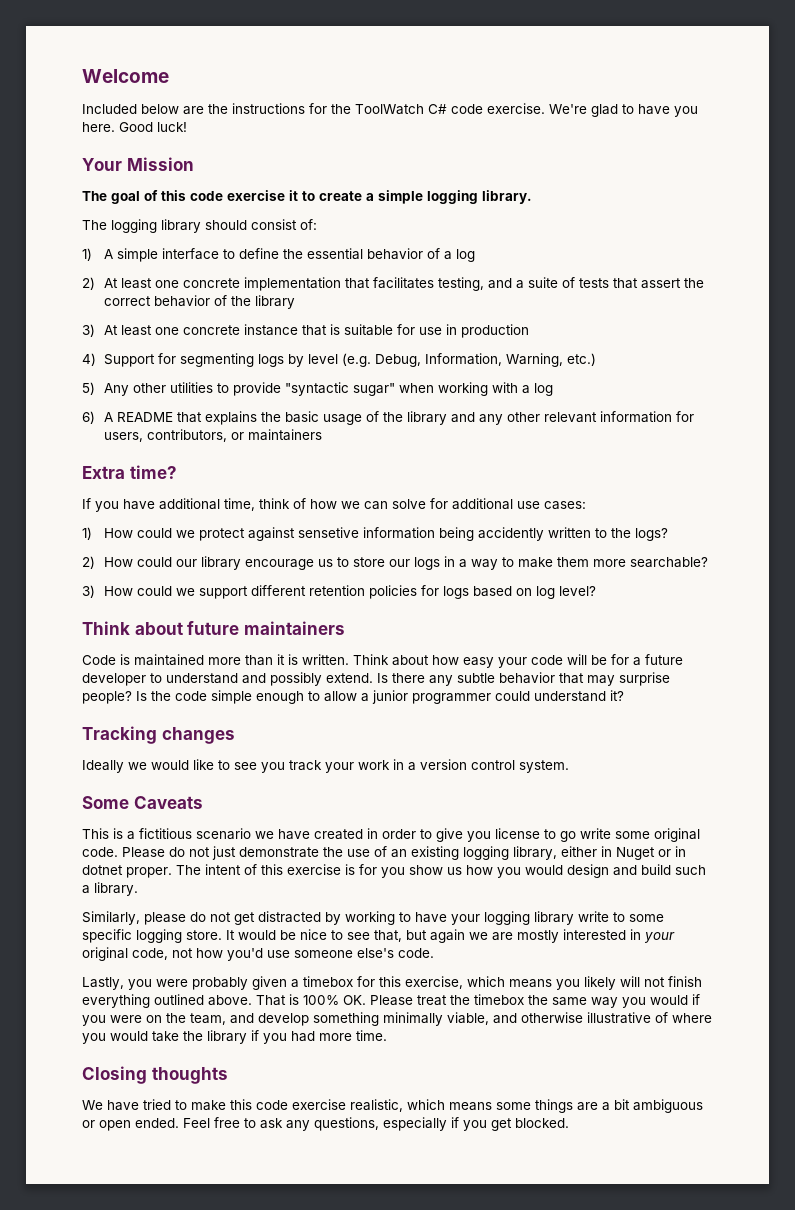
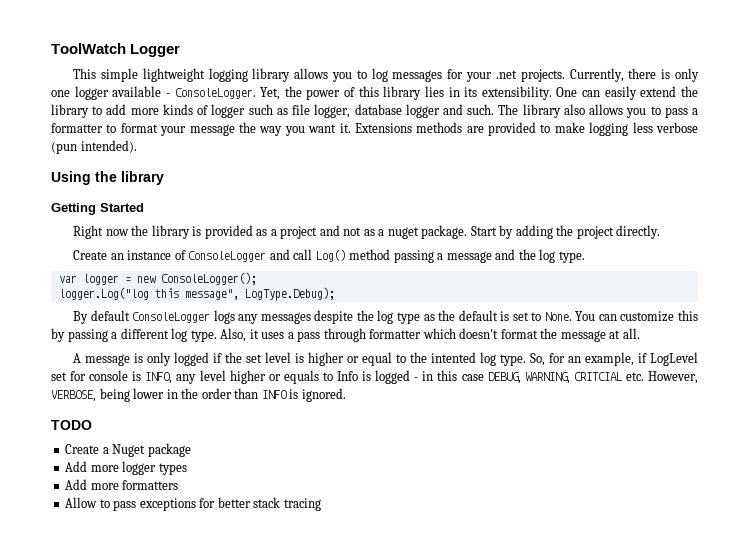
- Welcome
- Included below are the instructions for the ToolWatch C# code exercise. We're glad to have you here. Good luck!
- Your Mission
- The goal of this code exercise it to create a simple logging library.
- The logging library should consist of:
- 1) A simple interface to define the essential behavior of a log
- 2) At least one concrete implementation that facilitates testing, and a suite of tests that assert the correct behavior of the library
- 3) At least one concrete instance that is suitable for use in production
- 4) Support for segmenting logs by level (e.g. Debug, Information, Warning, etc.)
- 5) Any other utilities to provide "syntactic sugar" when working with a log
- 6) A README that explains the basic usage of the library and any other relevant information for users, contributors, or maintainers
- Extra time?
- If you have additional time, think of how we can solve for additional use cases:
- 1) How could we protect against sensetive information being accidently written to the logs?
- 2) How could our library encourage us to store our logs in a way to make them more searchable?
- 3) How could we support different retention policies for logs based on log level?
- Think about future maintainers
- Code is maintained more than it is written. Think about how easy your code will be for a future developer to understand and possibly extend. Is there any subtle behavior that may surprise people? Is the code simple enough to allow a junior programmer could understand it?
- Tracking changes
- Ideally we would like to see you track your work in a version control system.
- Some Caveats
- This is a fictitious scenario we have created in order to give you license to go write some original code. Please do not just demonstrate the use of an existing logging library, either in Nuget or in dotnet proper. The intent of this exercise is for you show us how you would design and build such a library.
- Similarly, please do not get distracted by working to have your logging library write to some specific logging store. It would be nice to see that, but again we are mostly interested in your original code, not how you'd use someone else's code.
- Lastly, you were probably given a timebox for this exercise, which means you likely will not finish everything outlined above. That is 100% OK. Please treat the timebox the same way you would if you were on the team, and develop something minimally viable, and otherwise illustrative of where you would take the library if you had more time.
- Closing thoughts
- We have tried to make this code exercise realistic, which means some things are a bit ambiguous or open ended. Feel free to ask any questions, especially if you get blocked.
+ ToolWatch Logger
+ This simple lightweight logging library allows you to log messages for your .net projects. Currently, there is only one logger available - ConsoleLogger. Yet, the power of this library lies in its extensibility. One can easily extend the library to add more kinds of logger such as file logger, database logger and such. The library also allows you to pass a formatter to format your message the way you want it. Extensions methods are provided to make logging less verbose (pun intended).
+ Using the library
+ Getting Started
+ Right now the library is provided as a project and not as a nuget package. Start by adding the project directly.
+ Create an instance of ConsoleLogger and call Log() method passing a message and the log type.
+ var logger = new ConsoleLogger();
+ logger.Log("log this message", LogType.Debug);
+ By default ConsoleLogger logs any messages despite the log type as the default is set to None. You can customize this by passing a different log type. Also, it uses a pass through formatter which doesn't format the message at all.
+ A message is only logged if the set level is higher or equal to the intented log type. So, for an example, if LogLevel set for console is INFO, any level higher or equals to Info is logged - in this case DEBUG, WARNING, CRITCIAL etc. However, VERBOSE, being lower in the order than INFO is ignored.
+ TODO
+ Create a Nuget package
+ Add more logger types
+ Add more formatters
+ Allow to pass exceptions for better stack tracing

